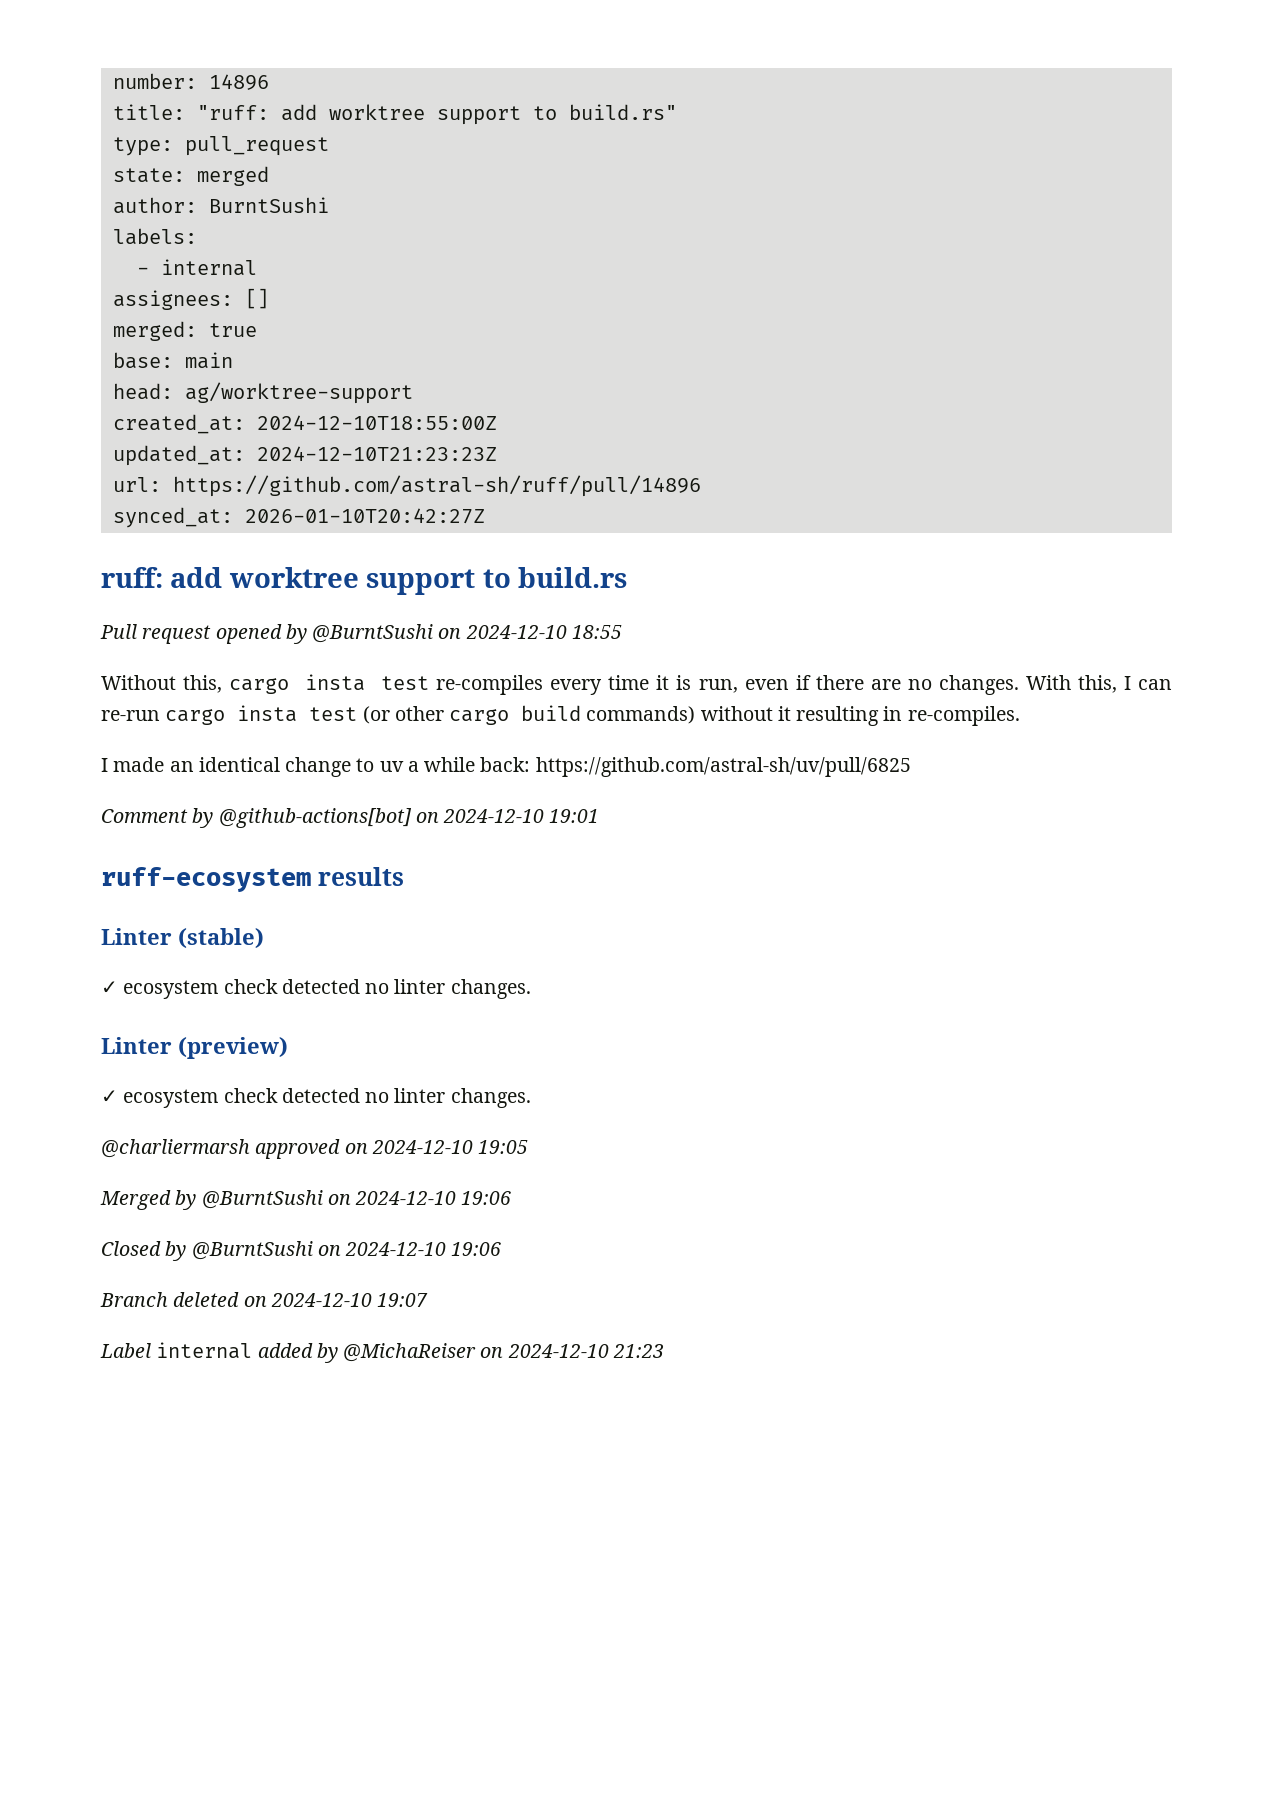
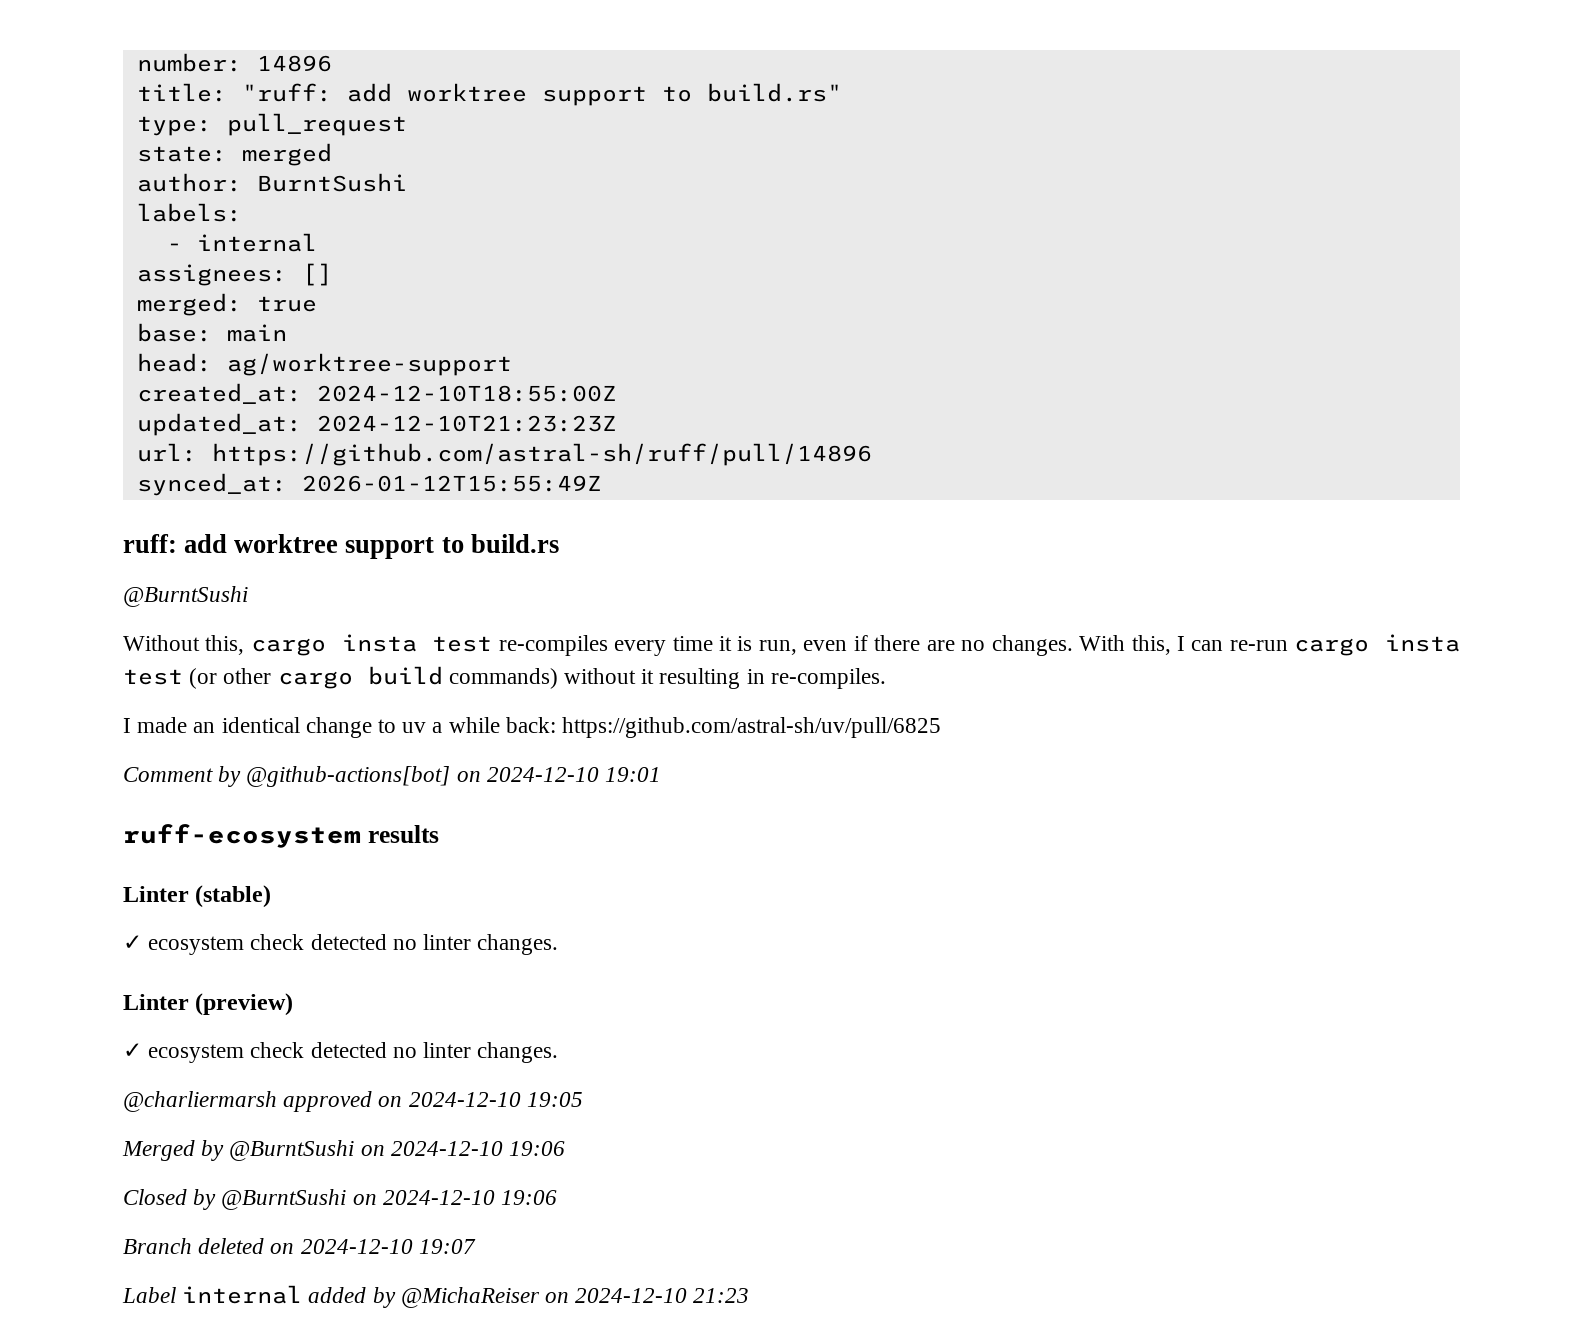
- synced_at: 2026-01-10T20:42:27Z
+ synced_at: 2026-01-12T15:55:49Z
  ruff: add worktree support to build.rs
- Pull request opened by @BurntSushi on 2024-12-10 18:55
+ @BurntSushi

